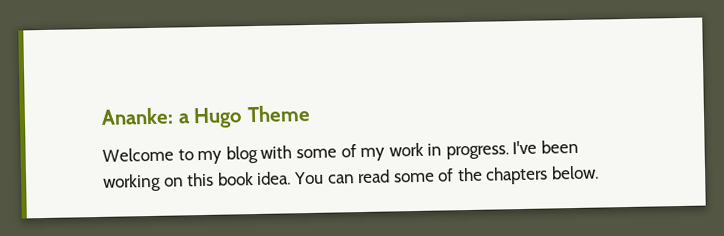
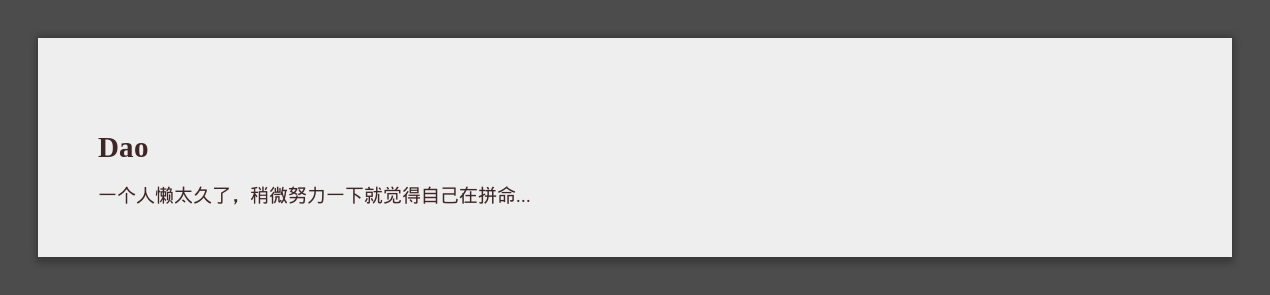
- Ananke: a Hugo Theme
- Welcome to my blog with some of my work in progress. I've been working on this book idea. You can read some of the chapters below.
+ Dao
+ 一个人懒太久了，稍微努力一下就觉得自己在拼命...

